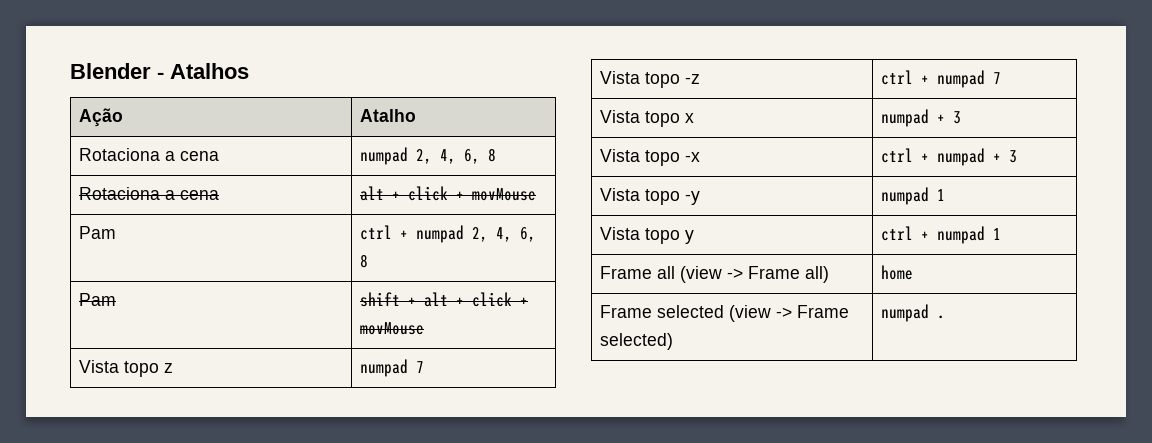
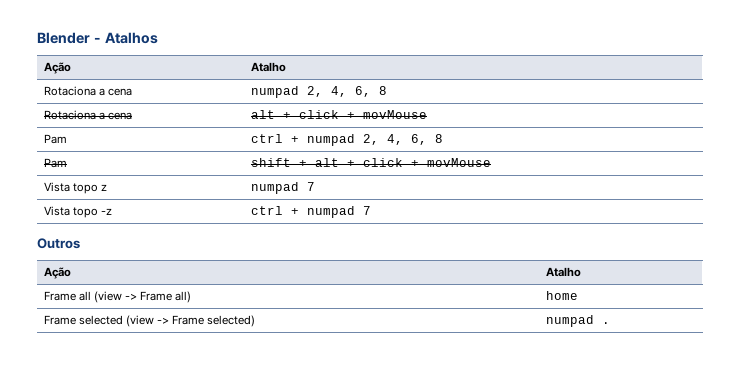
- Vista topo x | numpad + 3
- Vista topo -x | ctrl + numpad + 3
- Vista topo -y | numpad 1
- Vista topo y | ctrl + numpad 1
+ Outros
+ Ação | Atalho

